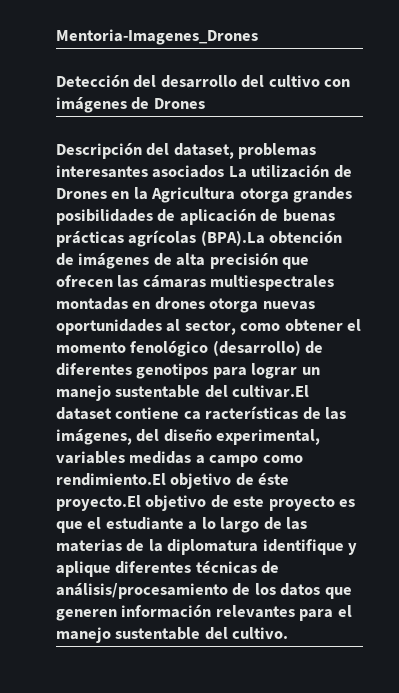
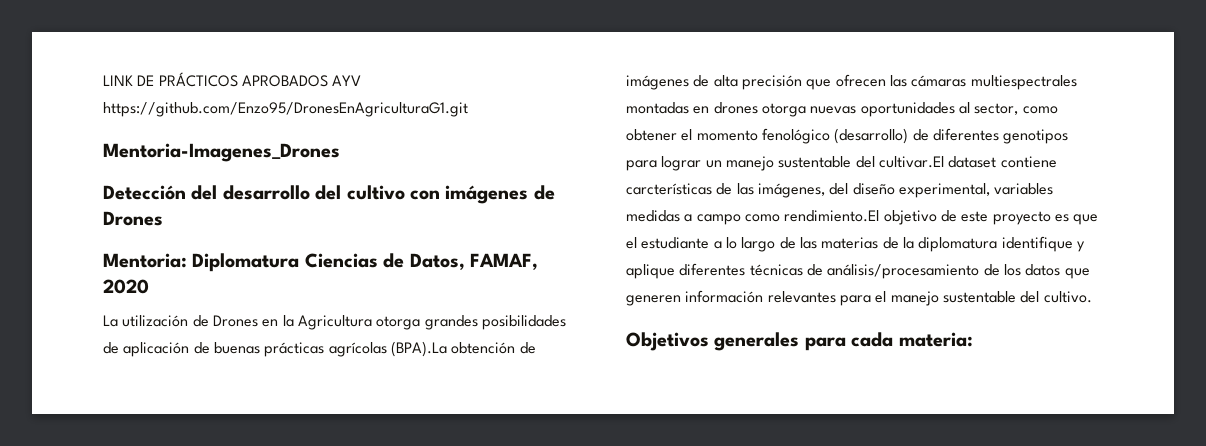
+ LINK DE PRÁCTICOS APROBADOS AYV https://github.com/Enzo95/DronesEnAgriculturaG1.git
- Descripción del dataset, problemas interesantes asociados La utilización de Drones en la Agricultura otorga grandes posibilidades de aplicación de buenas prácticas agrícolas (BPA).La obtención de imágenes de alta precisión que ofrecen las cámaras multiespectrales montadas en drones otorga nuevas oportunidades al sector, como obtener el momento fenológico (desarrollo) de diferentes genotipos para lograr un manejo sustentable del cultivar.El dataset contiene ca racterísticas de las imágenes, del diseño experimental, variables medidas a campo como rendimiento.El objetivo de éste proyecto.El objetivo de este proyecto es que el estudiante a lo largo de las materias de la diplomatura identifique y aplique diferentes técnicas de análisis/procesamiento de los datos que generen información relevantes para el manejo sustentable del cultivo.
+ Mentoria: Diplomatura Ciencias de Datos, FAMAF, 2020
+ La utilización de Drones en la Agricultura otorga grandes posibilidades de aplicación de buenas prácticas agrícolas (BPA).La obtención de imágenes de alta precisión que ofrecen las cámaras multiespectrales montadas en drones otorga nuevas oportunidades al sector, como obtener el momento fenológico (desarrollo) de diferentes genotipos para lograr un manejo sustentable del cultivar.El dataset contiene carcterísticas de las imágenes, del diseño experimental, variables medidas a campo como rendimiento.El objetivo de este proyecto es que el estudiante a lo largo de las materias de la diplomatura identifique y aplique diferentes técnicas de análisis/procesamiento de los datos que generen información relevantes para el manejo sustentable del cultivo.
+ Objetivos generales para cada materia:

